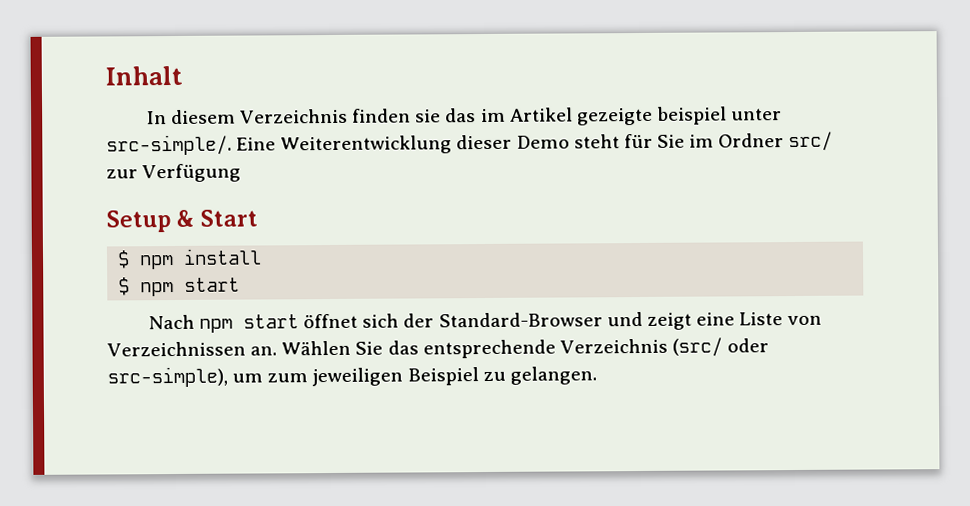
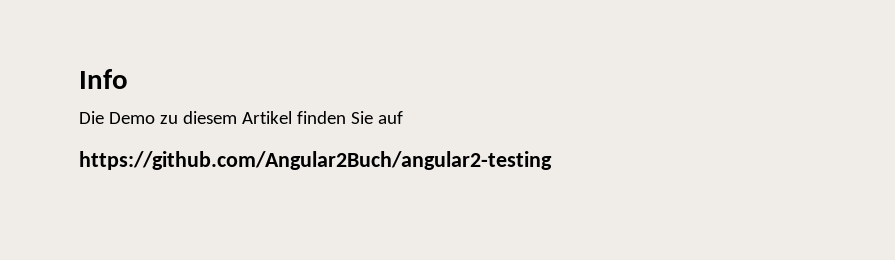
- Inhalt
- In diesem Verzeichnis finden sie das im Artikel gezeigte beispiel unter src-simple/. Eine Weiterentwicklung dieser Demo steht für Sie im Ordner src/ zur Verfügung
- Setup & Start
- $ npm install
- $ npm start
- Nach npm start öffnet sich der Standard-Browser und zeigt eine Liste von Verzeichnissen an. Wählen Sie das entsprechende Verzeichnis (src/ oder src-simple), um zum jeweiligen Beispiel zu gelangen.
+ Info
+ Die Demo zu diesem Artikel finden Sie auf
+ https://github.com/Angular2Buch/angular2-testing

